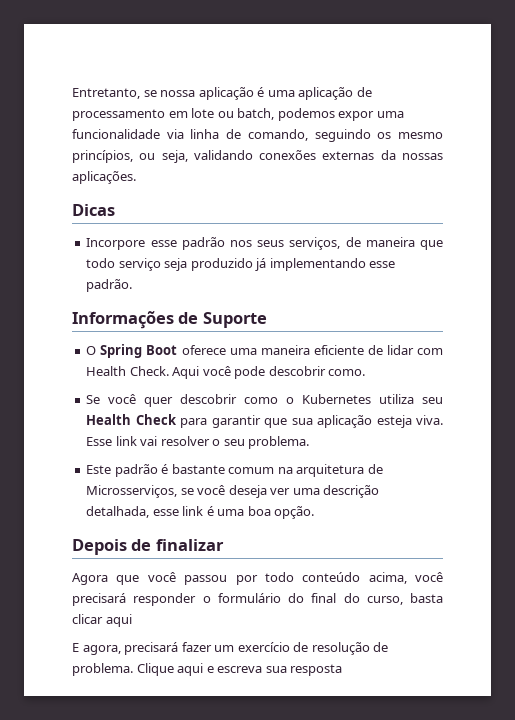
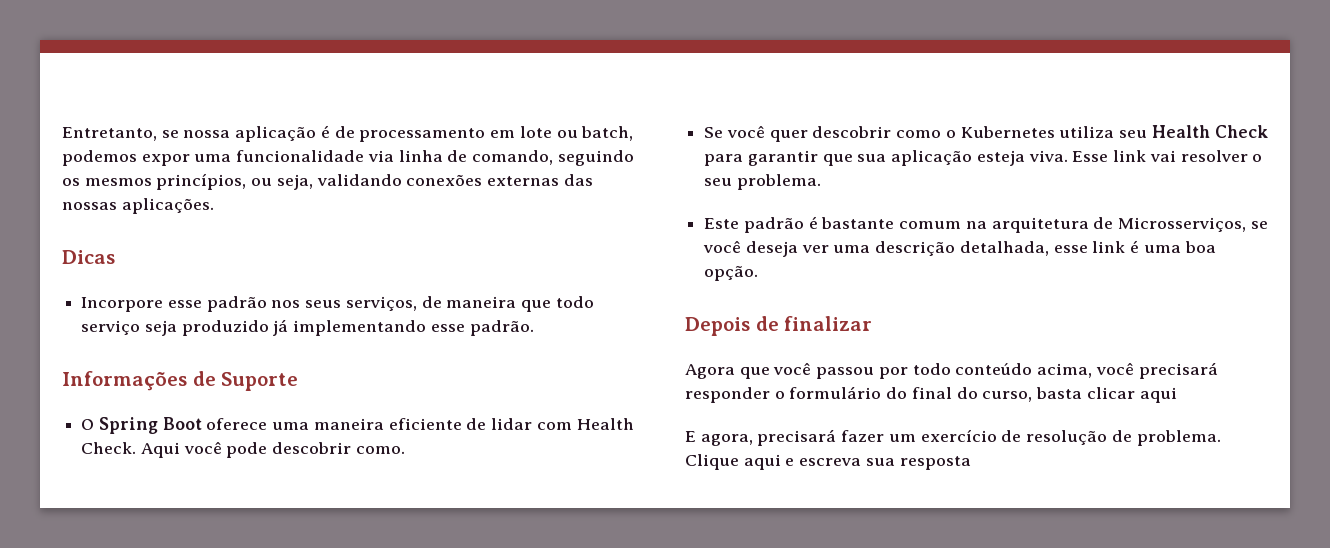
- Entretanto, se nossa aplicação é uma aplicação de processamento em lote ou batch, podemos expor uma funcionalidade via linha de comando, seguindo os mesmo princípios, ou seja, validando conexões externas da nossas aplicações.
+ Entretanto, se nossa aplicação é de processamento em lote ou batch, podemos expor uma funcionalidade via linha de comando, seguindo os mesmos princípios, ou seja, validando conexões externas das nossas aplicações.

